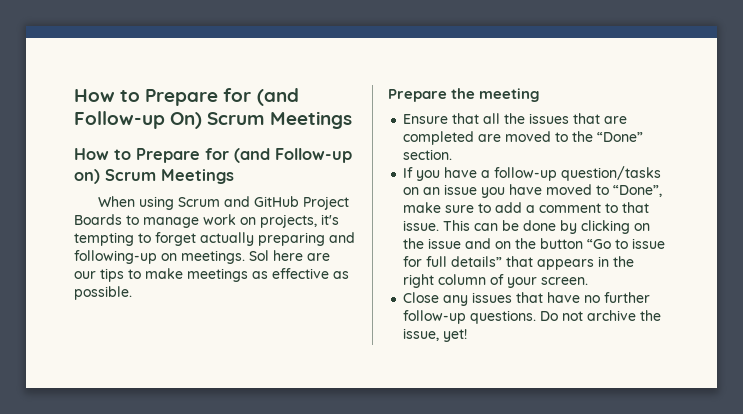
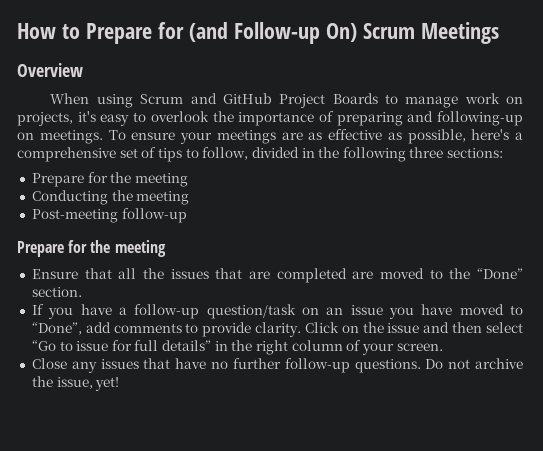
- How to Prepare for (and Follow-up on) Scrum Meetings
+ Overview
- When using Scrum and GitHub Project Boards to manage work on projects, it's tempting to forget actually preparing and following-up on meetings.
+ When using Scrum and GitHub Project Boards to manage work on projects, it's easy to overlook the importance of preparing and following-up on meetings.
- Sol here are our tips to make meetings as effective as possible.
- Prepare the meeting
+ To ensure your meetings are as effective as possible, here's a comprehensive set of tips to follow, divided in the following three sections:
+ Prepare for the meeting
+ Conducting the meeting
+ Post-meeting follow-up
+ Prepare for the meeting
- If you have a follow-up question/tasks on an issue you have moved to “Done”, make sure to add a comment to that issue. This can be done by clicking on the issue and on the button “Go to issue for full details” that appears in the right column of your screen.
+ If you have a follow-up question/task on an issue you have moved to “Done”, add comments to provide clarity. Click on the issue and then select “Go to issue for full details” in the right column of your screen.

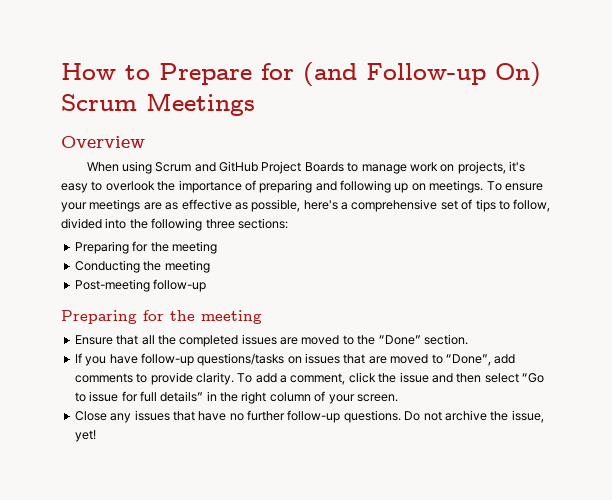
- When using Scrum and GitHub Project Boards to manage work on projects, it's easy to overlook the importance of preparing and following-up on meetings.
+ When using Scrum and GitHub Project Boards to manage work on projects, it's easy to overlook the importance of preparing and following up on meetings.
- To ensure your meetings are as effective as possible, here's a comprehensive set of tips to follow, divided in the following three sections:
- Prepare for the meeting
+ To ensure your meetings are as effective as possible, here's a comprehensive set of tips to follow, divided into the following three sections:
+ Preparing for the meeting
  Post-meeting follow-up
- Prepare for the meeting
+ Preparing for the meeting
- Ensure that all the issues that are completed are moved to the “Done” section.
+ Ensure that all the completed issues are moved to the “Done” section.
- If you have a follow-up question/task on an issue you have moved to “Done”, add comments to provide clarity.
+ If you have follow-up questions/tasks on issues that are moved to “Done”, add comments to provide clarity.
- Click on the issue and then select “Go to issue for full details” in the right column of your screen.
+ To add a comment, click the issue and then select “Go to issue for full details” in the right column of your screen.

